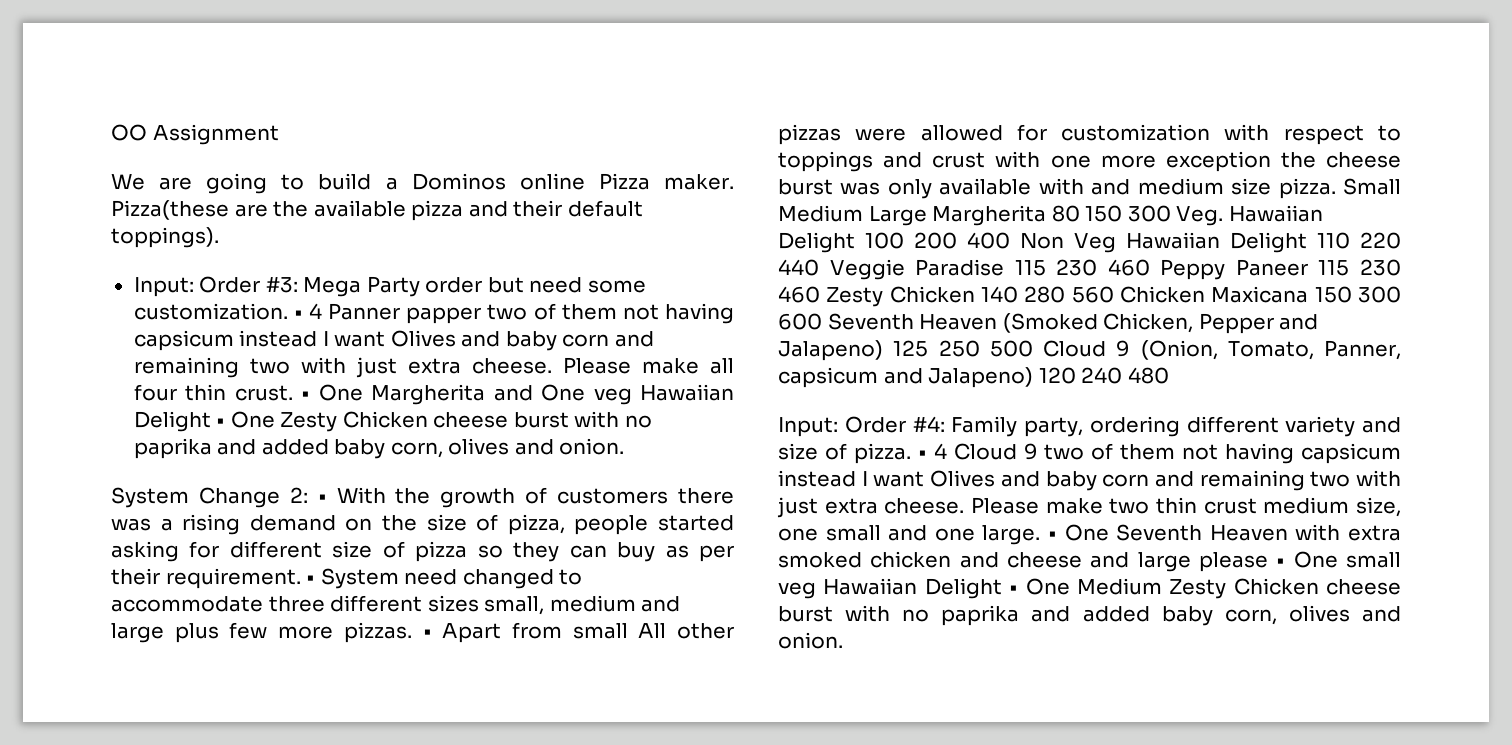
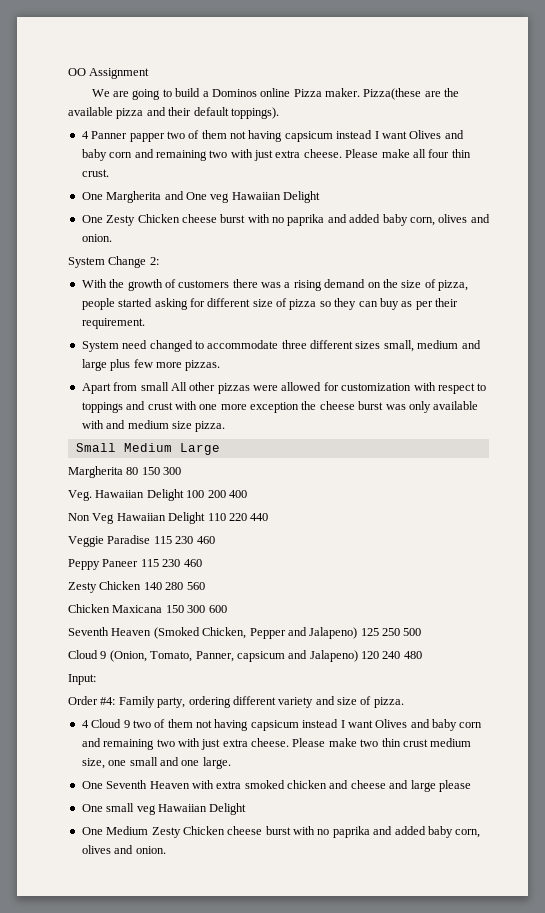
- Input: Order #3: Mega Party order but need some customization. • 4 Panner papper two of them not having capsicum instead I want Olives and baby corn and remaining two with just extra cheese.
+ 4 Panner papper two of them not having capsicum instead I want Olives and baby corn and remaining two with just extra cheese.
- Please make all four thin crust. • One Margherita and One veg Hawaiian Delight • One Zesty Chicken cheese burst with no paprika and added baby corn, olives and onion.
+ Please make all four thin crust.
+ One Margherita and One veg Hawaiian Delight
+ One Zesty Chicken cheese burst with no paprika and added baby corn, olives and onion.
- System Change 2: • With the growth of customers there was a rising demand on the size of pizza, people started asking for different size of pizza so they can buy as per their requirement. • System need changed to accommodate three different sizes small, medium and large plus few more pizzas. • Apart from small All other pizzas were allowed for customization with respect to toppings and crust with one more exception the cheese burst was only available with and medium size pizza. Small Medium Large Margherita 80 150 300 Veg. Hawaiian Delight 100 200 400 Non Veg Hawaiian Delight 110 220 440 Veggie Paradise 115 230 460 Peppy Paneer 115 230 460 Zesty Chicken 140 280 560 Chicken Maxicana 150 300 600 Seventh Heaven (Smoked Chicken, Pepper and Jalapeno) 125 250 500 Cloud 9 (Onion, Tomato, Panner, capsicum and Jalapeno) 120 240 480
+ System Change 2:
+ With the growth of customers there was a rising demand on the size of pizza, people started asking for different size of pizza so they can buy as per their requirement.
+ System need changed to accommodate three different sizes small, medium and large plus few more pizzas.
+ Apart from small All other pizzas were allowed for customization with respect to toppings and crust with one more exception the cheese burst was only available with and medium size pizza.
+ Small Medium Large
+ Margherita 80 150 300
+ Veg. Hawaiian Delight 100 200 400
+ Non Veg Hawaiian Delight 110 220 440
+ Veggie Paradise 115 230 460
+ Peppy Paneer 115 230 460
+ Zesty Chicken 140 280 560
+ Chicken Maxicana 150 300 600
+ Seventh Heaven (Smoked Chicken, Pepper and Jalapeno) 125 250 500
+ Cloud 9 (Onion, Tomato, Panner, capsicum and Jalapeno) 120 240 480
- Input: Order #4: Family party, ordering different variety and size of pizza. • 4 Cloud 9 two of them not having capsicum instead I want Olives and baby corn and remaining two with just extra cheese.
+ Input:
+ Order #4: Family party, ordering different variety and size of pizza.
+ 4 Cloud 9 two of them not having capsicum instead I want Olives and baby corn and remaining two with just extra cheese.
- Please make two thin crust medium size, one small and one large. • One Seventh Heaven with extra smoked chicken and cheese and large please • One small veg Hawaiian Delight • One Medium Zesty Chicken cheese burst with no paprika and added baby corn, olives and onion.
+ Please make two thin crust medium size, one small and one large.
+ One Seventh Heaven with extra smoked chicken and cheese and large please
+ One small veg Hawaiian Delight
+ One Medium Zesty Chicken cheese burst with no paprika and added baby corn, olives and onion.

